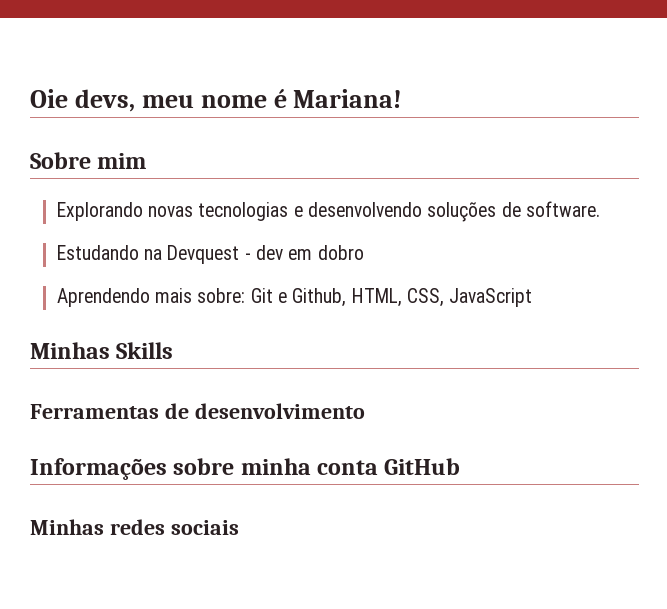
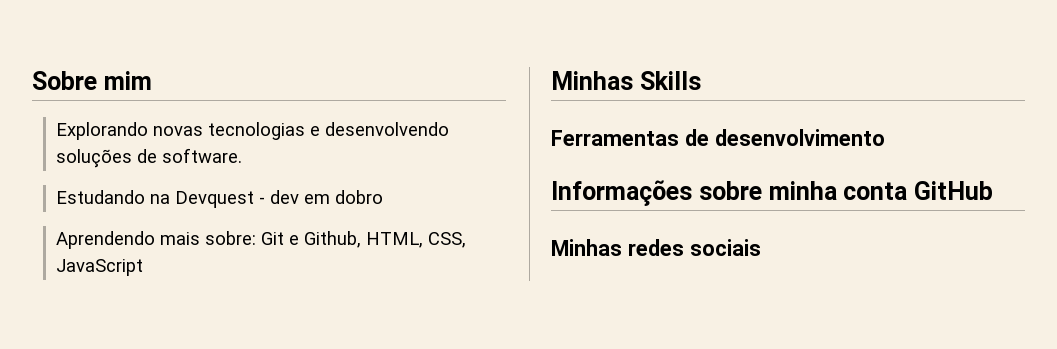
- Oie devs, meu nome é Mariana!

